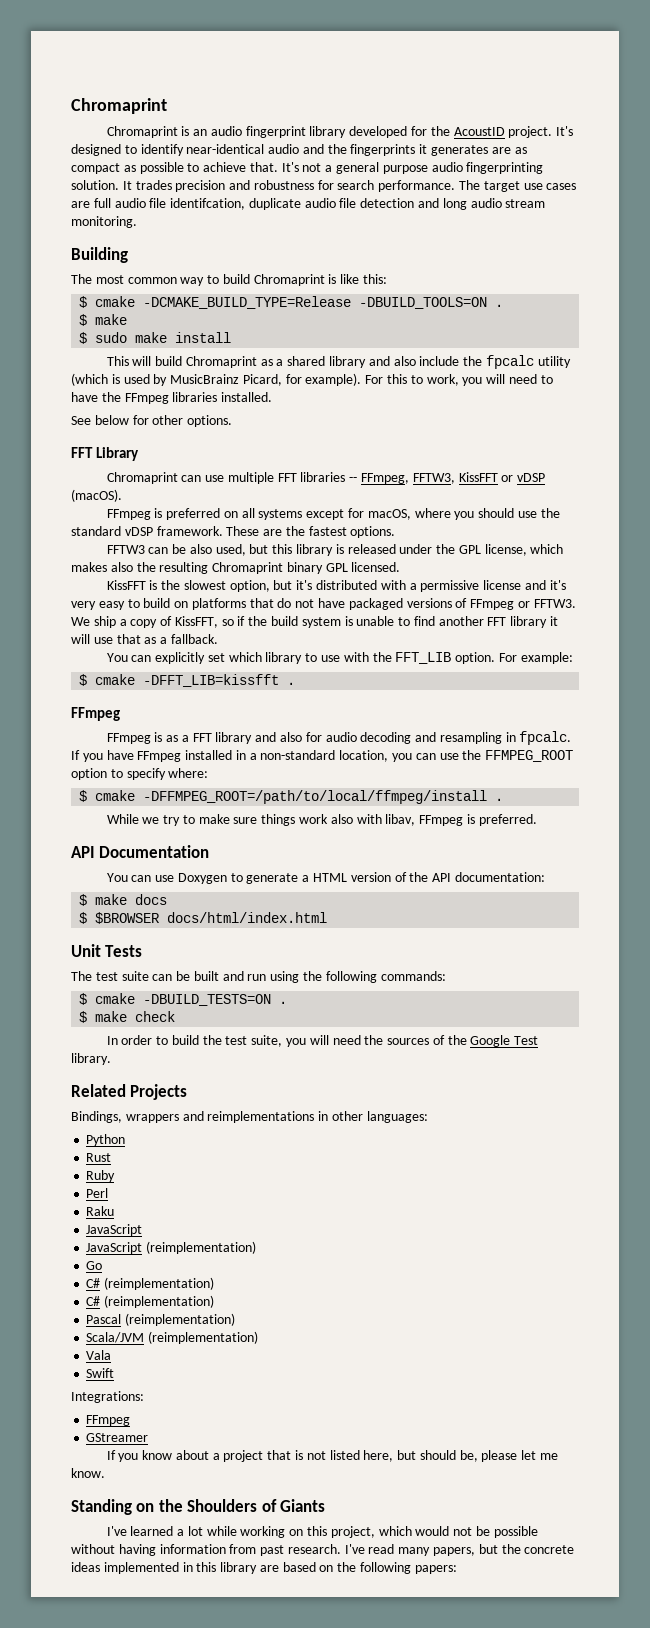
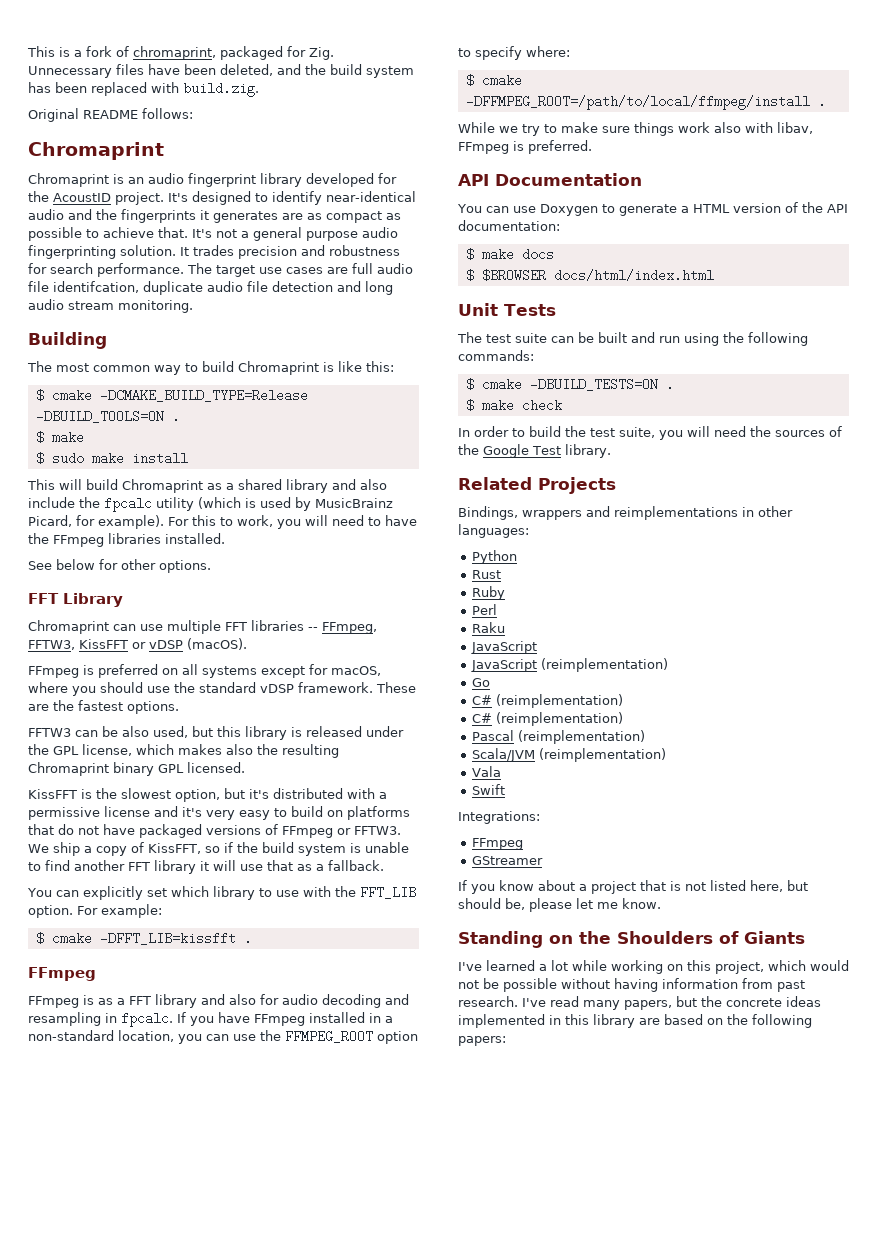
+ This is a fork of chromaprint, packaged for Zig. Unnecessary files have been deleted, and the build system has been replaced with build.zig.
+ Original README follows:

